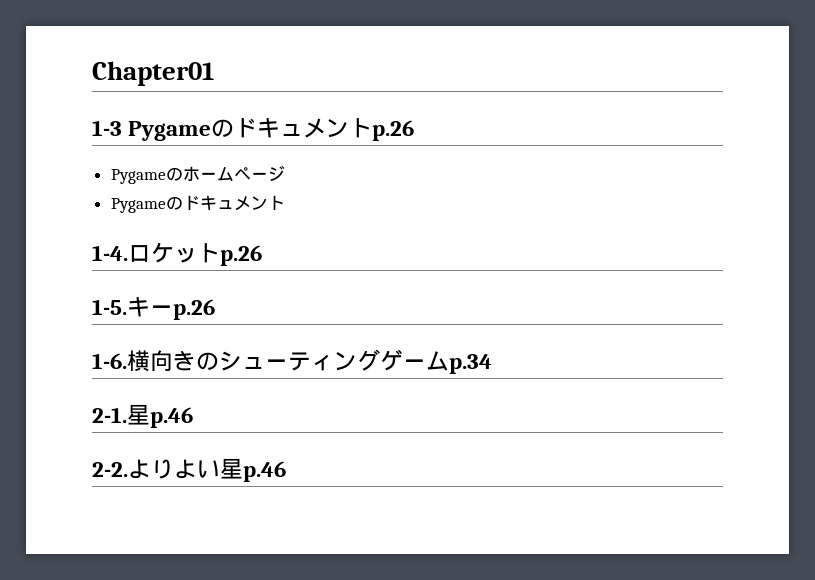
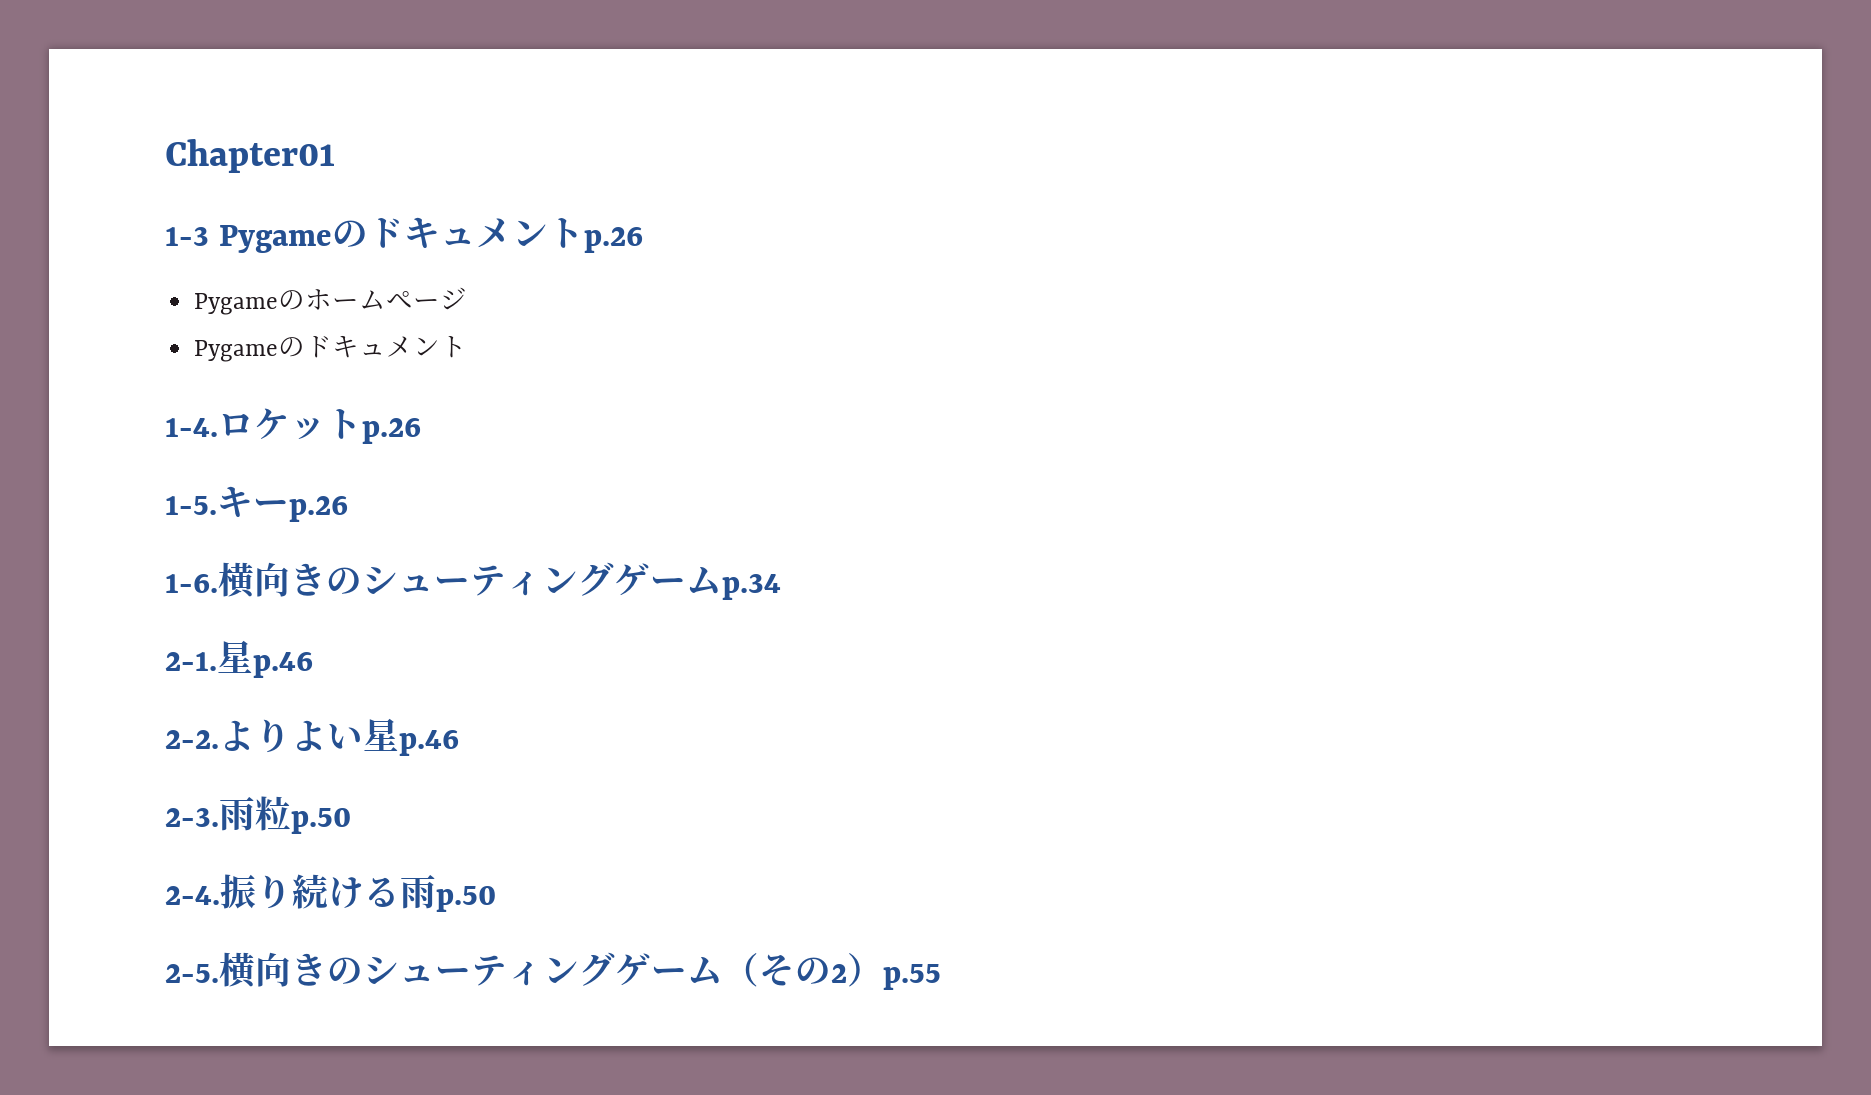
+ 2-3.雨粒p.50
+ 2-4.振り続ける雨p.50
+ 2-5.横向きのシューティングゲーム（その2）p.55

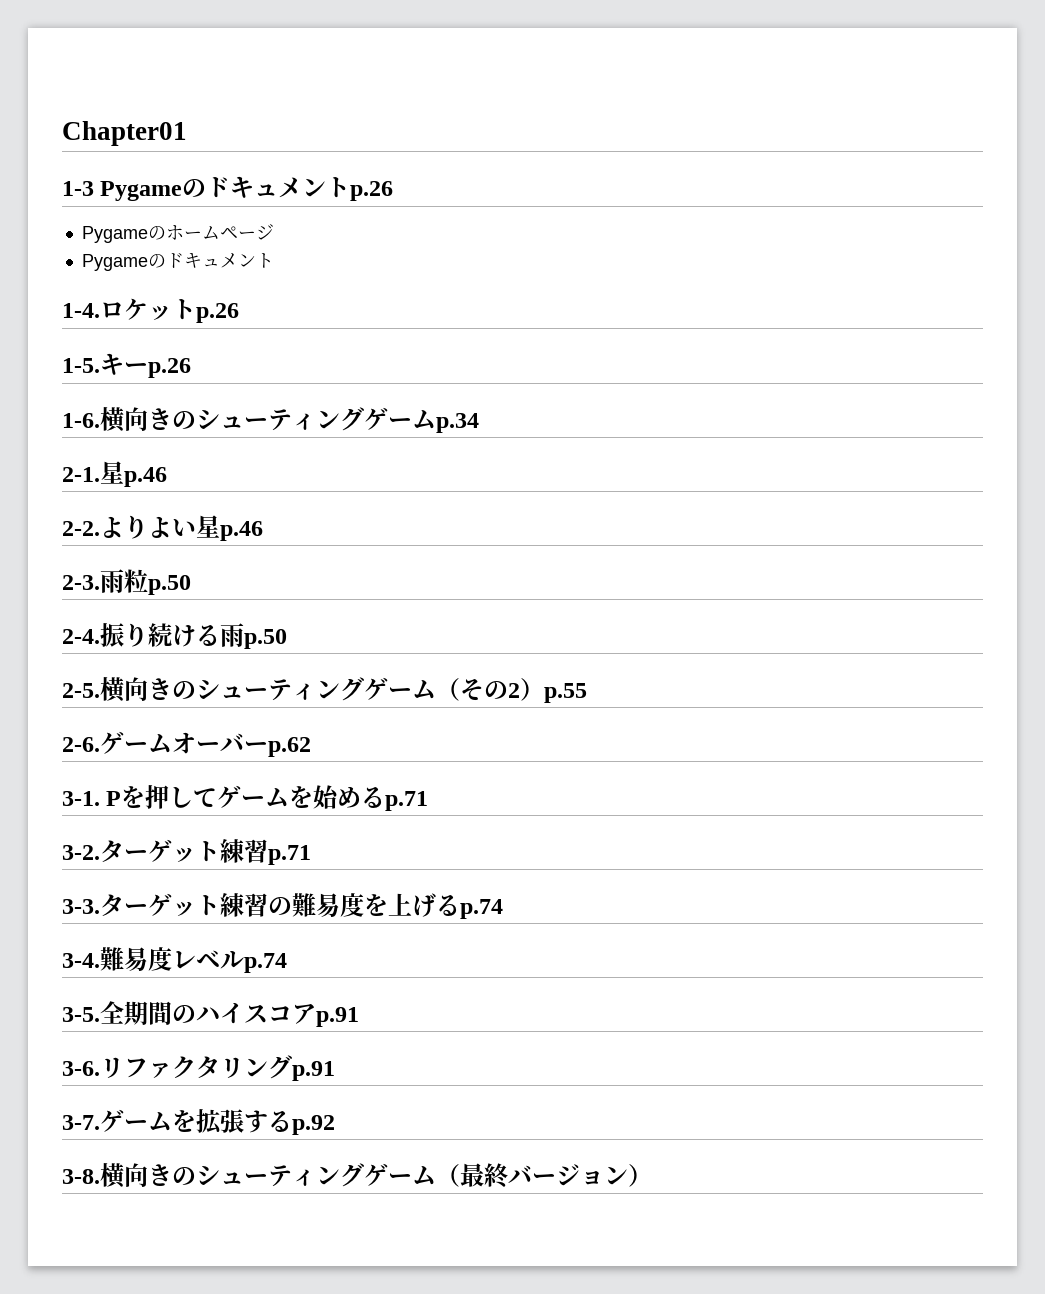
+ 2-6.ゲームオーバーp.62
+ 3-1. Pを押してゲームを始めるp.71
+ 3-2.ターゲット練習p.71
+ 3-3.ターゲット練習の難易度を上げるp.74
+ 3-4.難易度レベルp.74
+ 3-5.全期間のハイスコアp.91
+ 3-6.リファクタリングp.91
+ 3-7.ゲームを拡張するp.92
+ 3-8.横向きのシューティングゲーム（最終バージョン）

